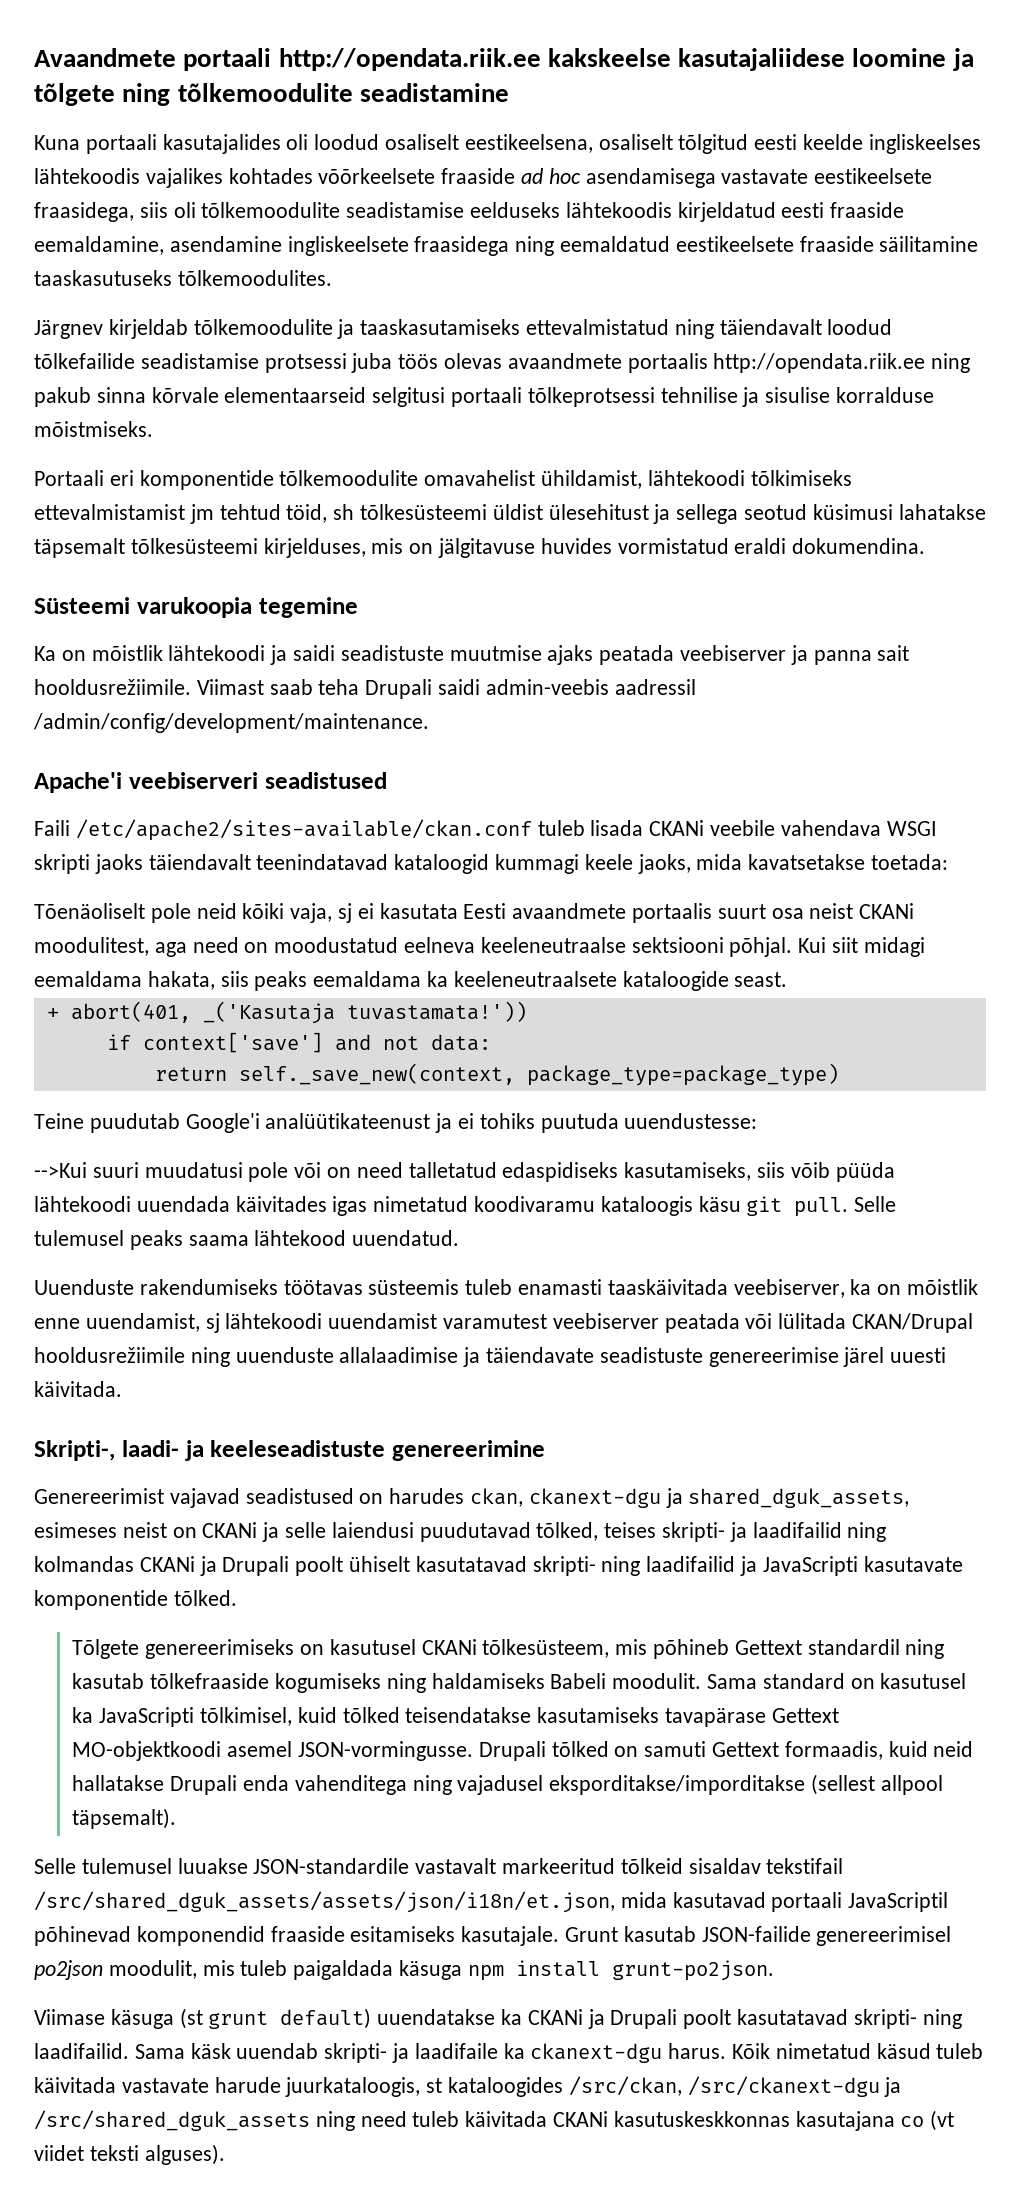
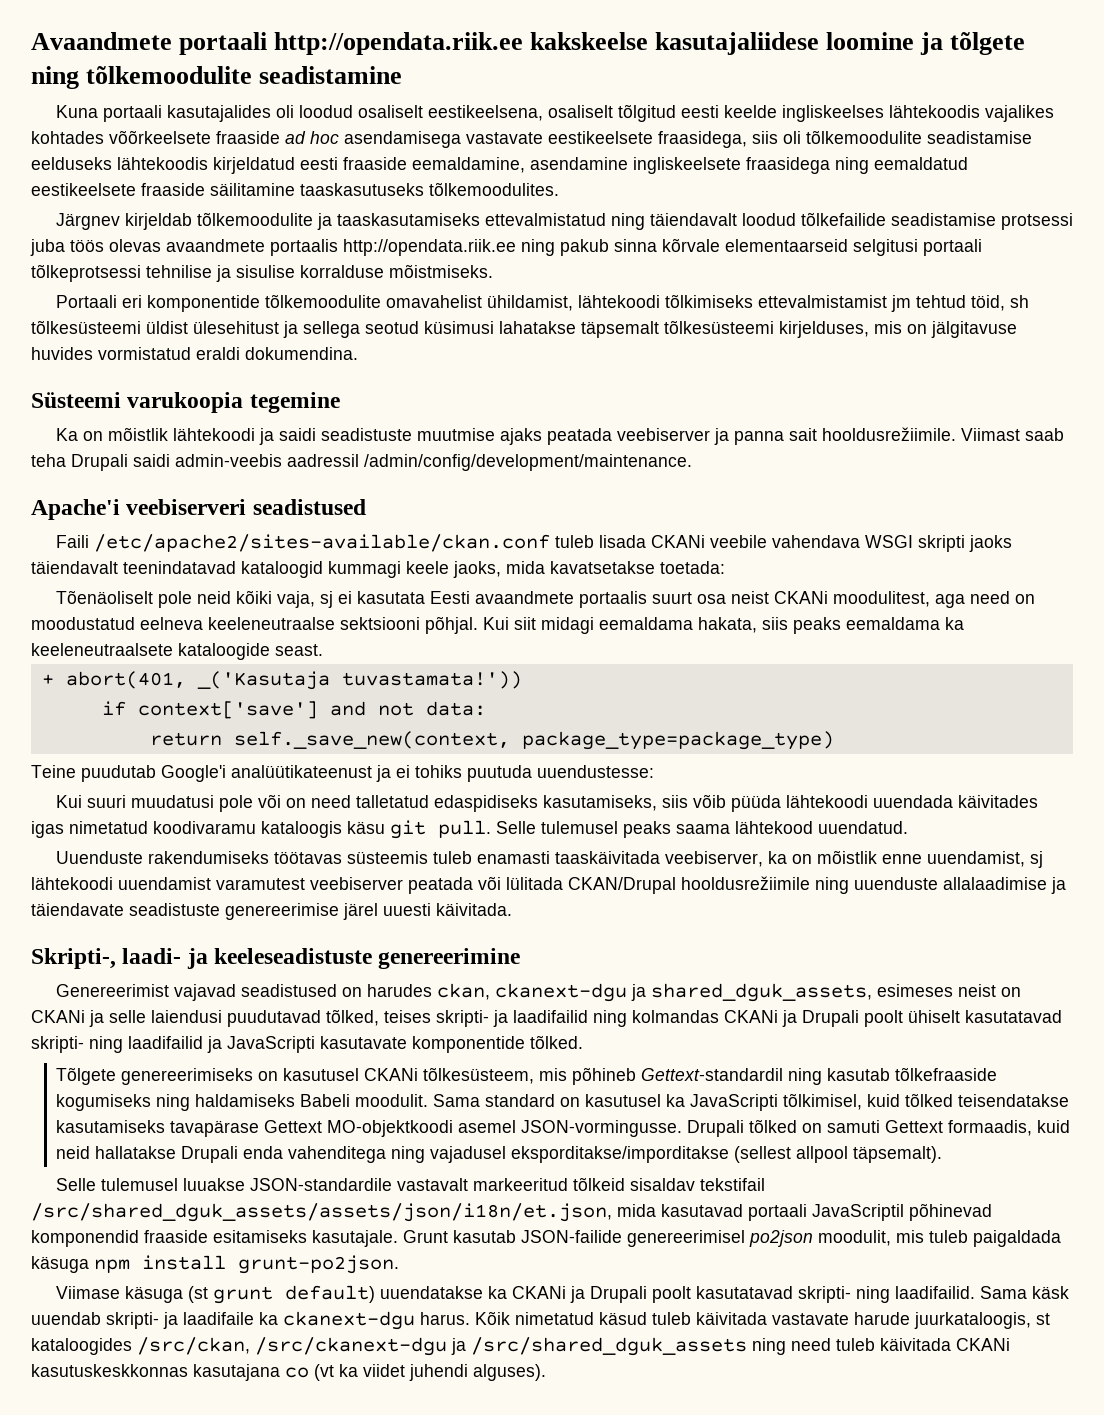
- -->Kui suuri muudatusi pole või on need talletatud edaspidiseks kasutamiseks, siis võib püüda lähtekoodi uuendada käivitades igas nimetatud koodivaramu kataloogis käsu git pull.
+ Kui suuri muudatusi pole või on need talletatud edaspidiseks kasutamiseks, siis võib püüda lähtekoodi uuendada käivitades igas nimetatud koodivaramu kataloogis käsu git pull.
- Tõlgete genereerimiseks on kasutusel CKANi tõlkesüsteem, mis põhineb Gettext standardil ning kasutab tõlkefraaside kogumiseks ning haldamiseks Babeli moodulit.
+ Tõlgete genereerimiseks on kasutusel CKANi tõlkesüsteem, mis põhineb Gettext-standardil ning kasutab tõlkefraaside kogumiseks ning haldamiseks Babeli moodulit.
- Kõik nimetatud käsud tuleb käivitada vastavate harude juurkataloogis, st kataloogides /src/ckan, /src/ckanext-dgu ja /src/shared_dguk_assets ning need tuleb käivitada CKANi kasutuskeskkonnas kasutajana co (vt viidet teksti alguses).
+ Kõik nimetatud käsud tuleb käivitada vastavate harude juurkataloogis, st kataloogides /src/ckan, /src/ckanext-dgu ja /src/shared_dguk_assets ning need tuleb käivitada CKANi kasutuskeskkonnas kasutajana co (vt ka viidet juhendi alguses).

